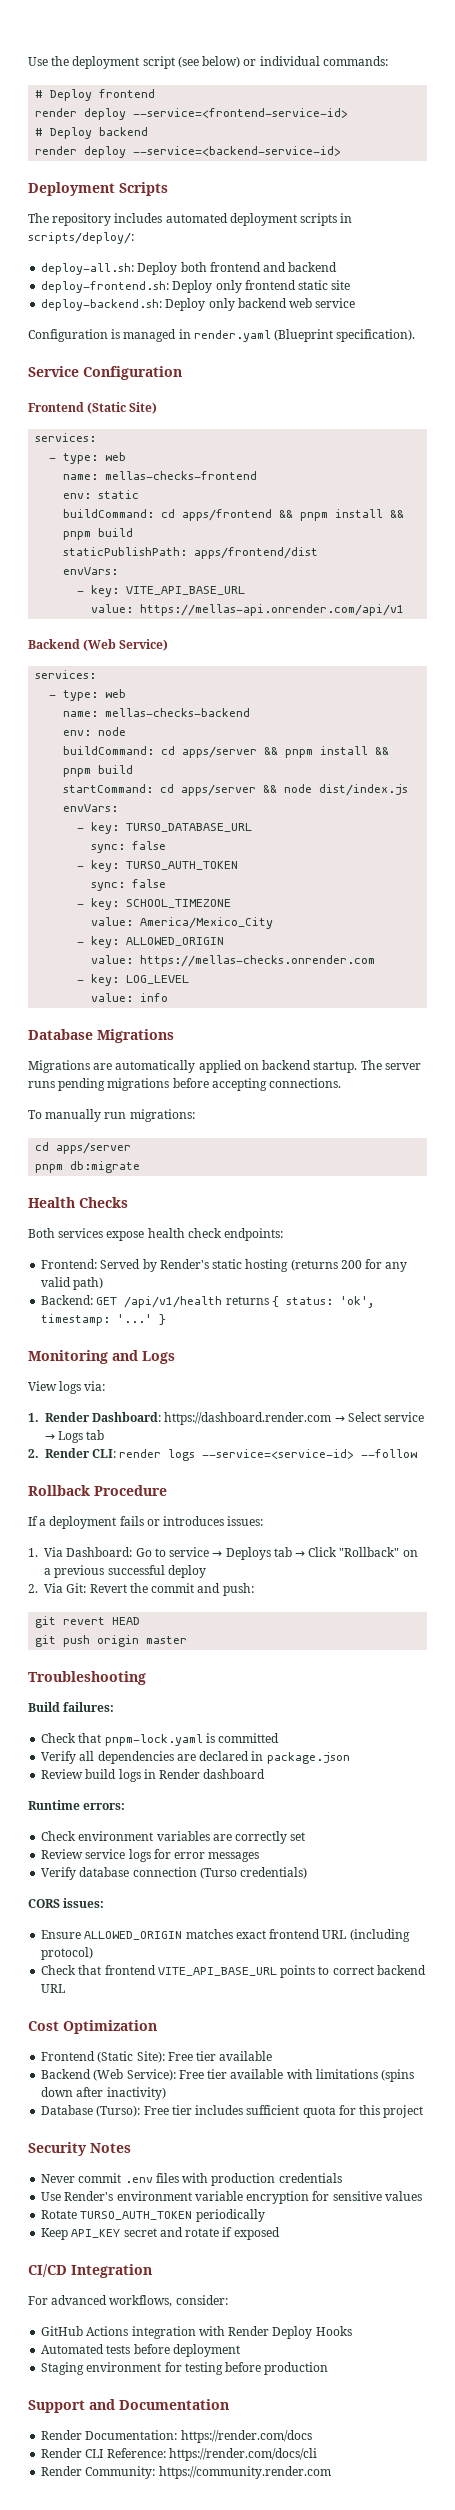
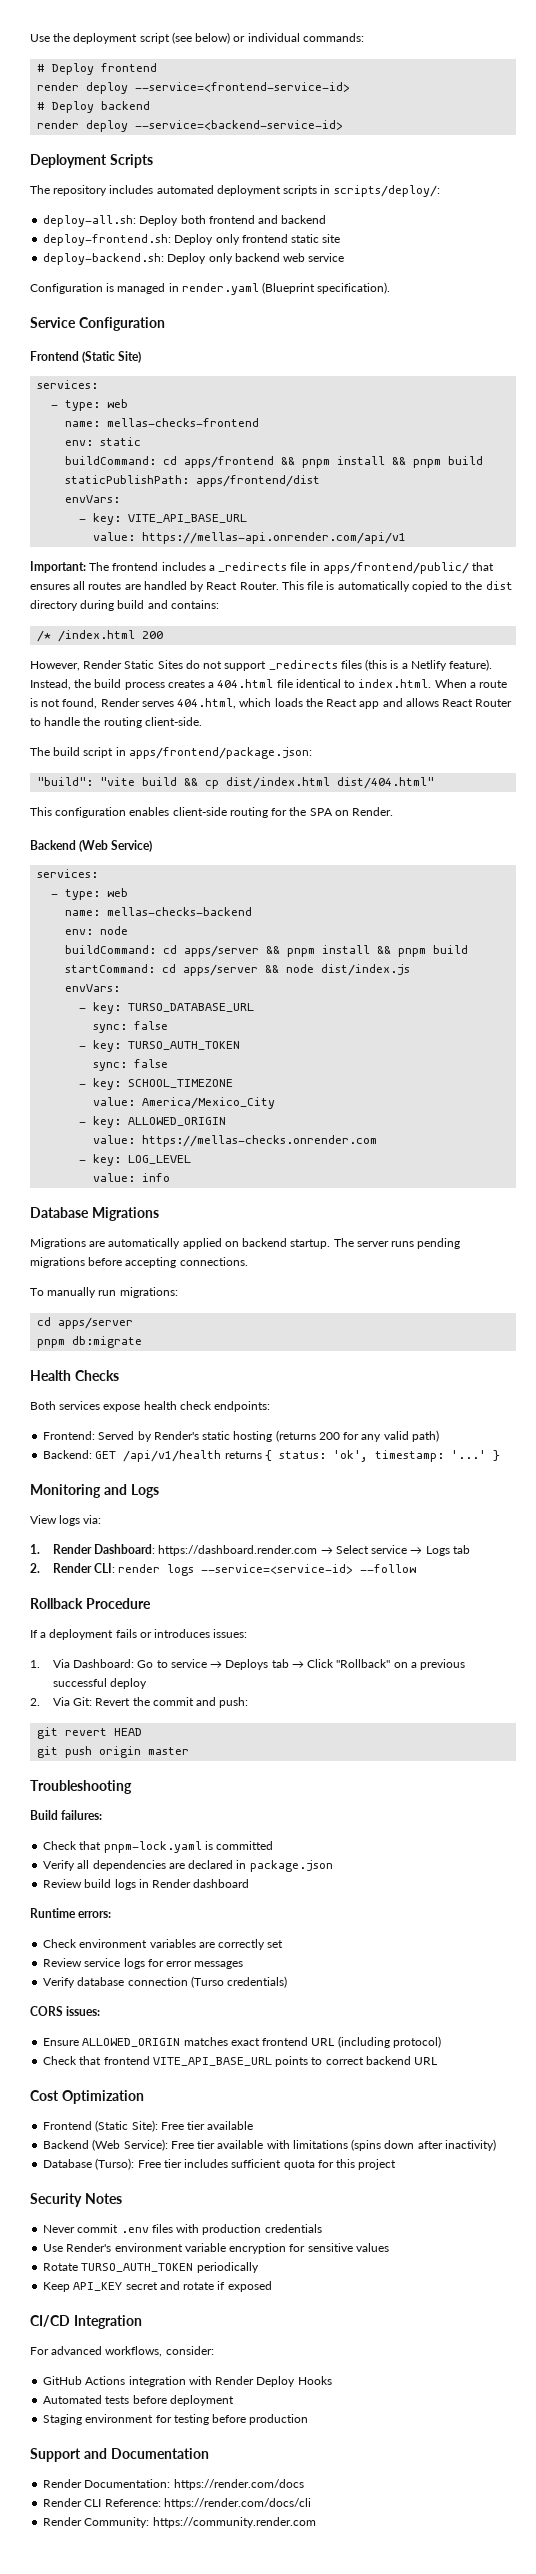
+ Important: The frontend includes a _redirects file in apps/frontend/public/ that ensures all routes are handled by React Router. This file is automatically copied to the dist directory during build and contains:
+ /* /index.html 200
+ However, Render Static Sites do not support _redirects files (this is a Netlify feature). Instead, the build process creates a 404.html file identical to index.html. When a route is not found, Render serves 404.html, which loads the React app and allows React Router to handle the routing client-side.
+ The build script in apps/frontend/package.json:
+ "build": "vite build && cp dist/index.html dist/404.html"
+ This configuration enables client-side routing for the SPA on Render.

